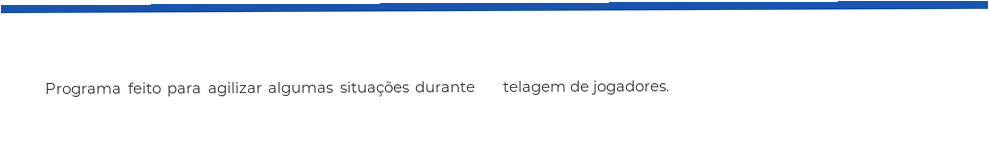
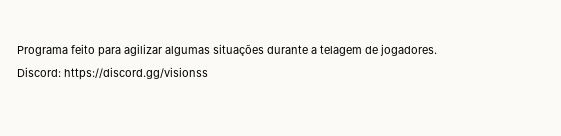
- Programa feito para agilizar algumas situações durante telagem de jogadores.
+ Programa feito para agilizar algumas situações durante a telagem de jogadores.
+ Discord: https://discord.gg/visionss

